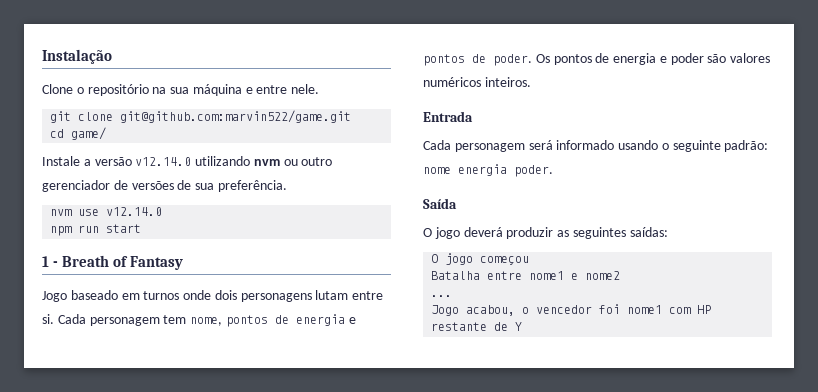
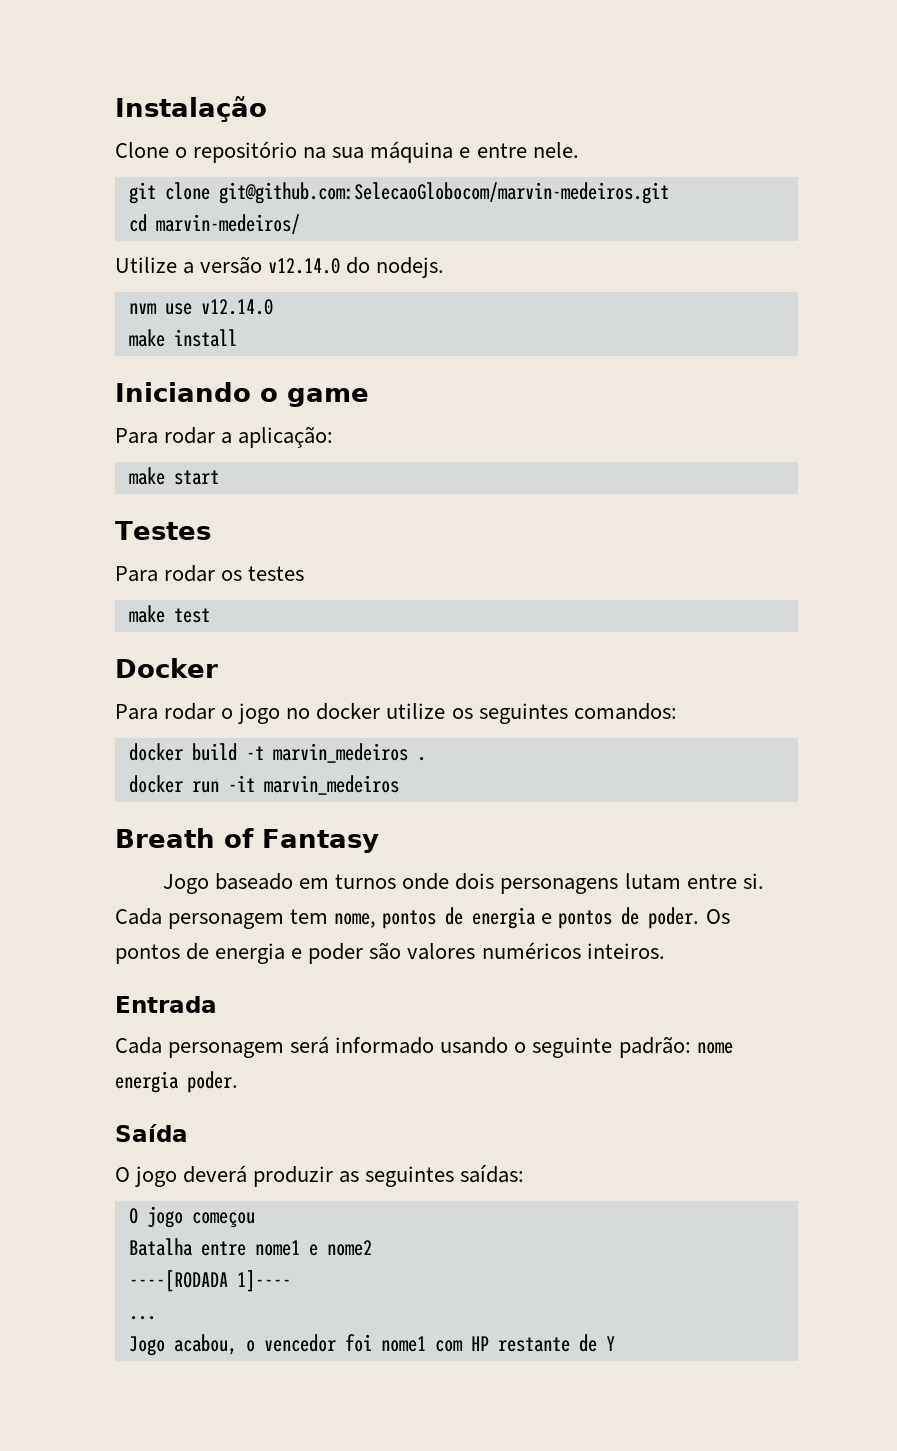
- git clone git@github.com:marvin522/game.git
+ git clone git@github.com:SelecaoGlobocom/marvin-medeiros.git
- cd game/
- Instale a versão v12.14.0 utilizando nvm ou outro gerenciador de versões de sua preferência.
+ cd marvin-medeiros/
+ Utilize a versão v12.14.0 do nodejs.
  nvm use v12.14.0
- npm run start
- 1 - Breath of Fantasy
+ make install
+ Iniciando o game
+ Para rodar a aplicação:
+ make start
+ Testes
+ Para rodar os testes
+ make test
+ Docker
+ Para rodar o jogo no docker utilize os seguintes comandos:
+ docker build -t marvin_medeiros .
+ docker run -it marvin_medeiros
+ Breath of Fantasy
+ ----[RODADA 1]----

